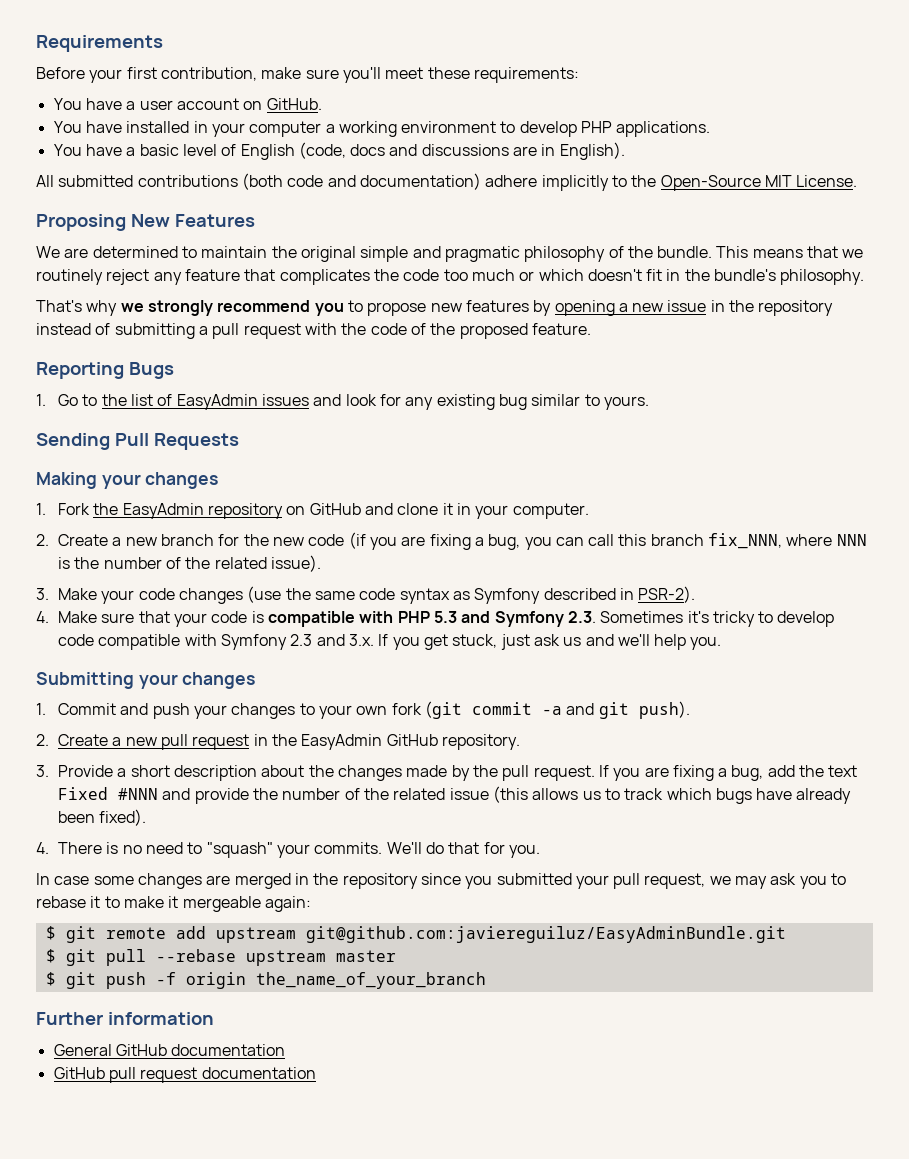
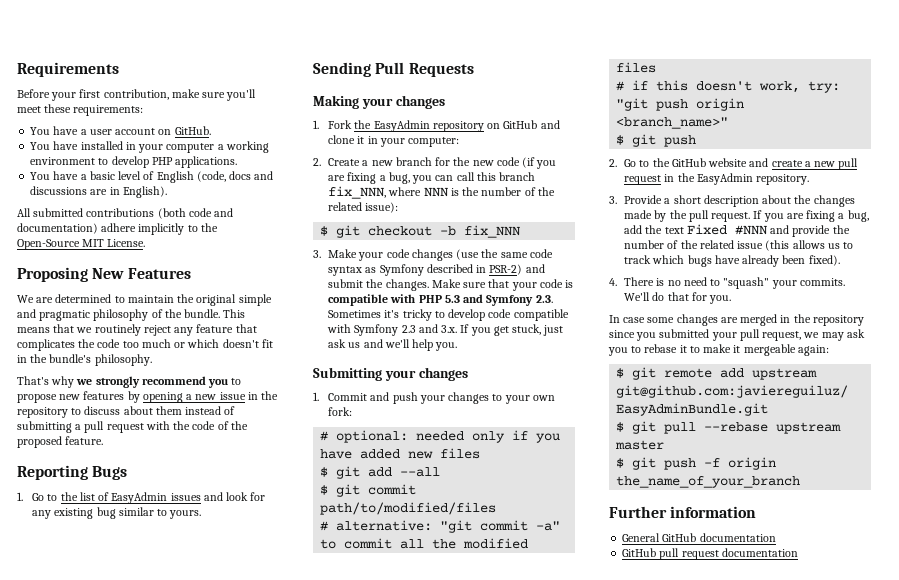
- That's why we strongly recommend you to propose new features by opening a new issue in the repository instead of submitting a pull request with the code of the proposed feature.
+ That's why we strongly recommend you to propose new features by opening a new issue in the repository to discuss about them instead of submitting a pull request with the code of the proposed feature.
- 1. Fork the EasyAdmin repository on GitHub and clone it in your computer.
+ 1. Fork the EasyAdmin repository on GitHub and clone it in your computer:
- 2. Create a new branch for the new code (if you are fixing a bug, you can call this branch fix_NNN, where NNN is the number of the related issue).
+ 2. Create a new branch for the new code (if you are fixing a bug, you can call this branch fix_NNN, where NNN is the number of the related issue):
+ $ git checkout -b fix_NNN
- 3. Make your code changes (use the same code syntax as Symfony described in PSR-2).
- 4. Make sure that your code is compatible with PHP 5.3 and Symfony 2.3. Sometimes it's tricky to develop code compatible with Symfony 2.3 and 3.x. If you get stuck, just ask us and we'll help you.
+ 3. Make your code changes (use the same code syntax as Symfony described in PSR-2) and submit the changes. Make sure that your code is compatible with PHP 5.3 and Symfony 2.3. Sometimes it's tricky to develop code compatible with Symfony 2.3 and 3.x. If you get stuck, just ask us and we'll help you.
- 1. Commit and push your changes to your own fork (git commit -a and git push).
- 2. Create a new pull request in the EasyAdmin GitHub repository.
+ 1. Commit and push your changes to your own fork:
+ # optional: needed only if you have added new files
+ $ git add --all
+ $ git commit path/to/modified/files
+ # alternative: "git commit -a" to commit all the modified files
+ # if this doesn't work, try: "git push origin <branch_name>"
+ $ git push
+ 2. Go to the GitHub website and create a new pull request in the EasyAdmin repository.

